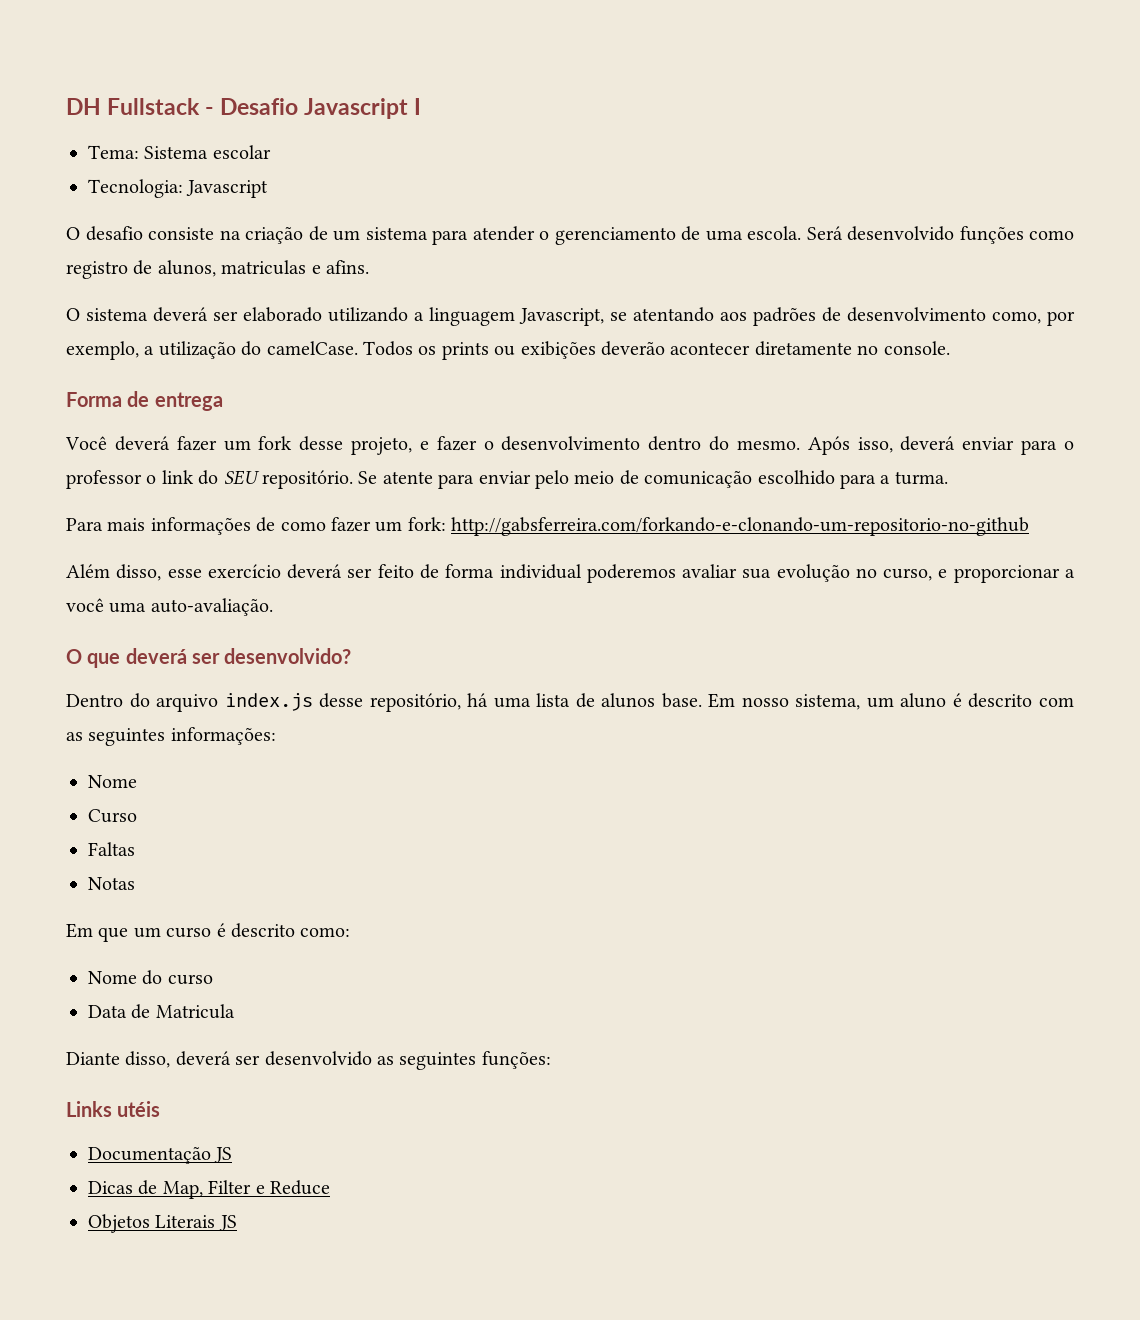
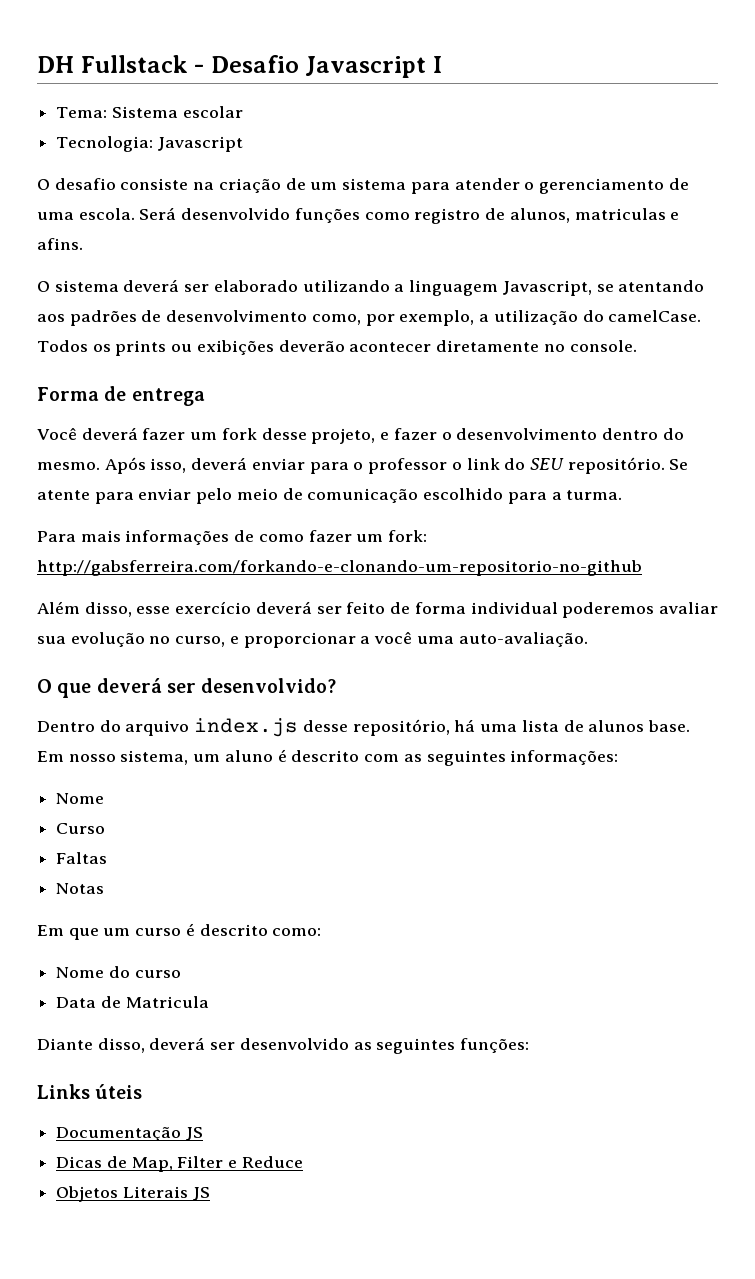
- Links utéis
+ Links úteis

